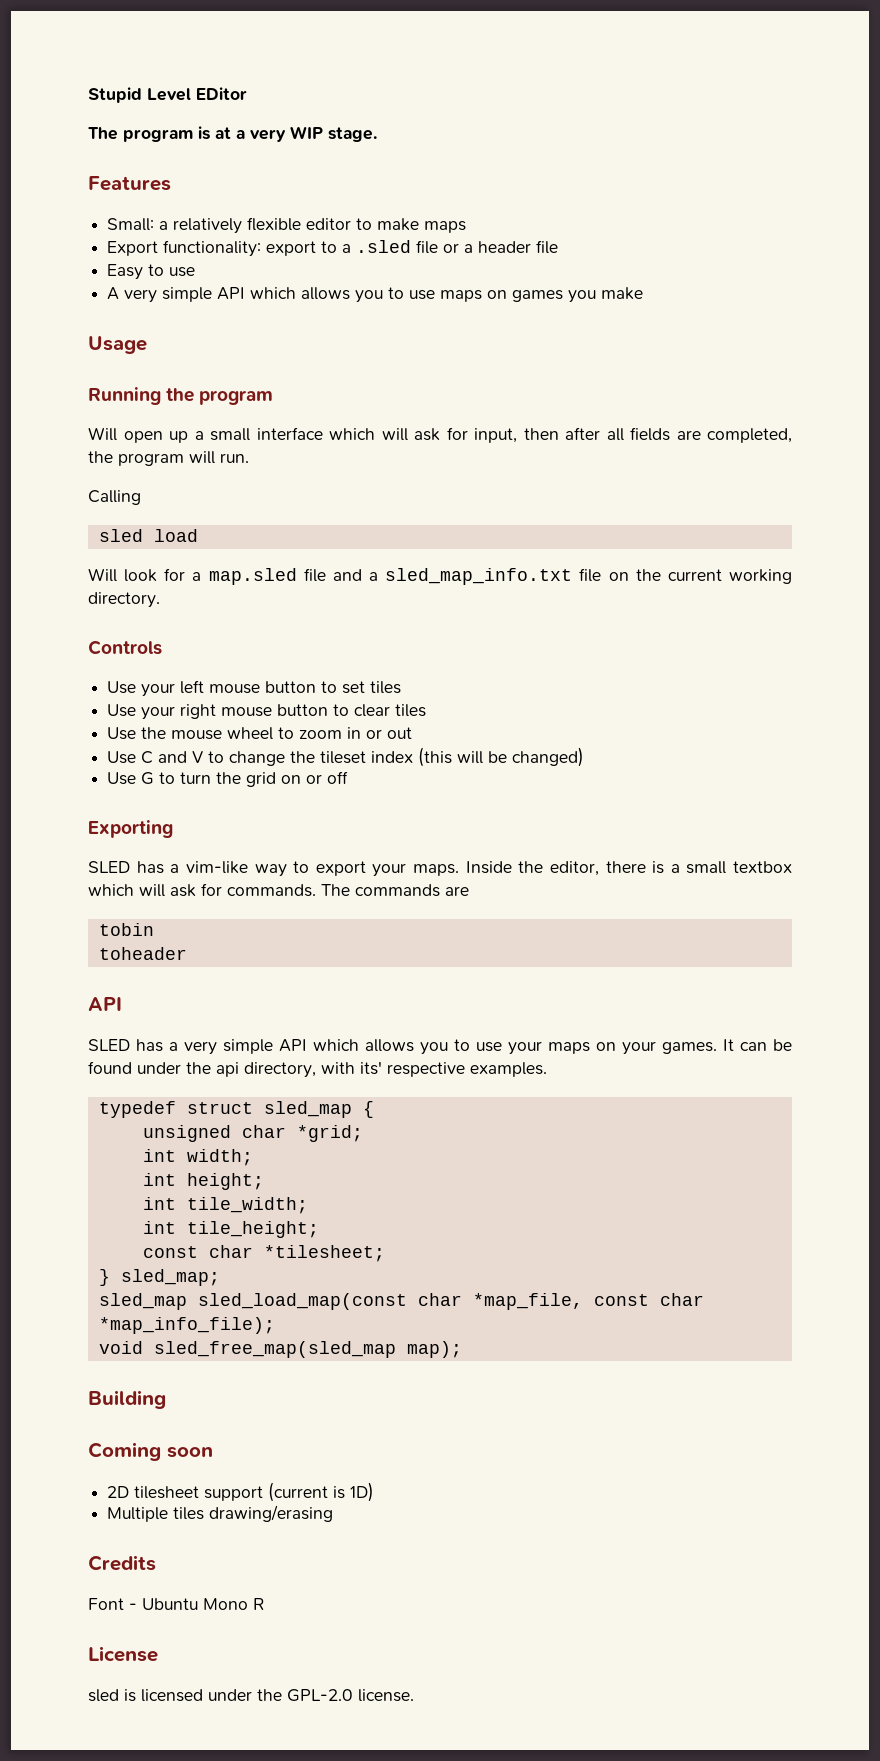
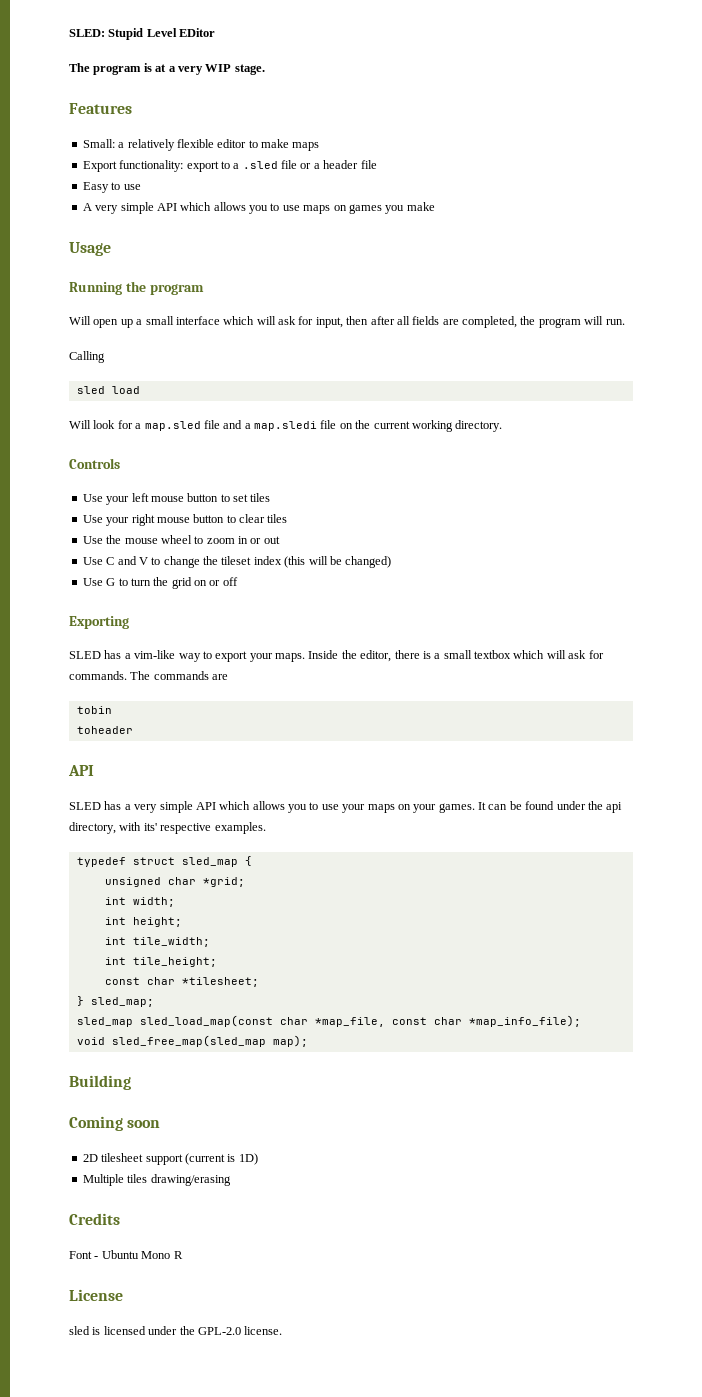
- Stupid Level EDitor
+ SLED: Stupid Level EDitor
- Will look for a map.sled file and a sled_map_info.txt file on the current working directory.
+ Will look for a map.sled file and a map.sledi file on the current working directory.

